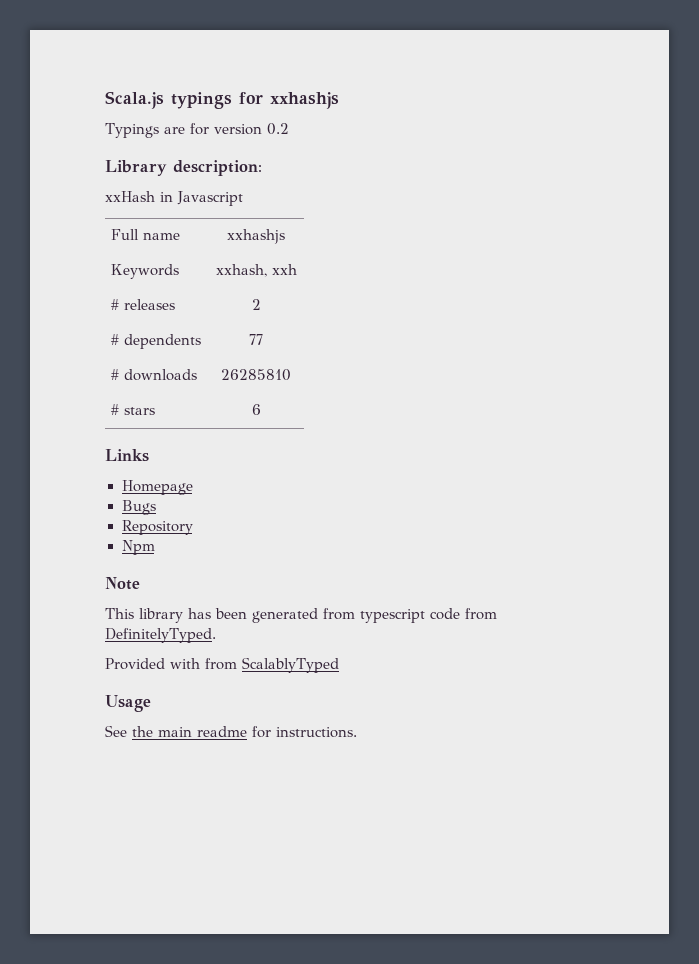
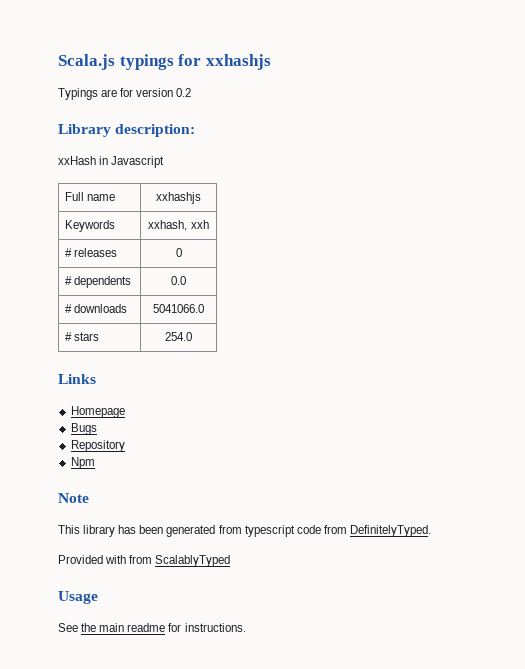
- # releases | 2
+ # releases | 0
- # dependents | 77
+ # dependents | 0.0
- # downloads | 26285810
+ # downloads | 5041066.0
- # stars | 6
+ # stars | 254.0

